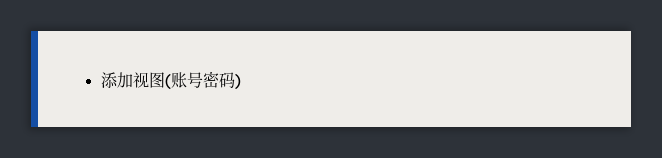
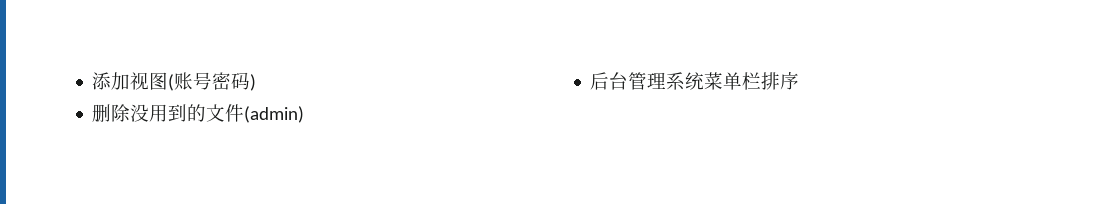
+ 删除没用到的文件(admin)
+ 后台管理系统菜单栏排序

